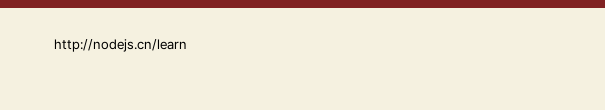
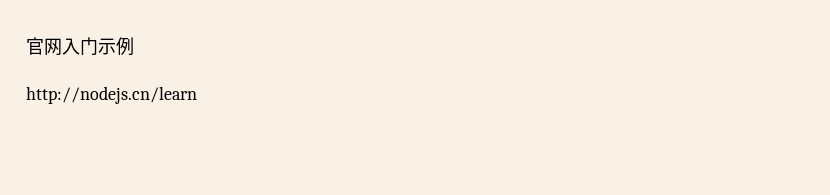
+ 官网入门示例

